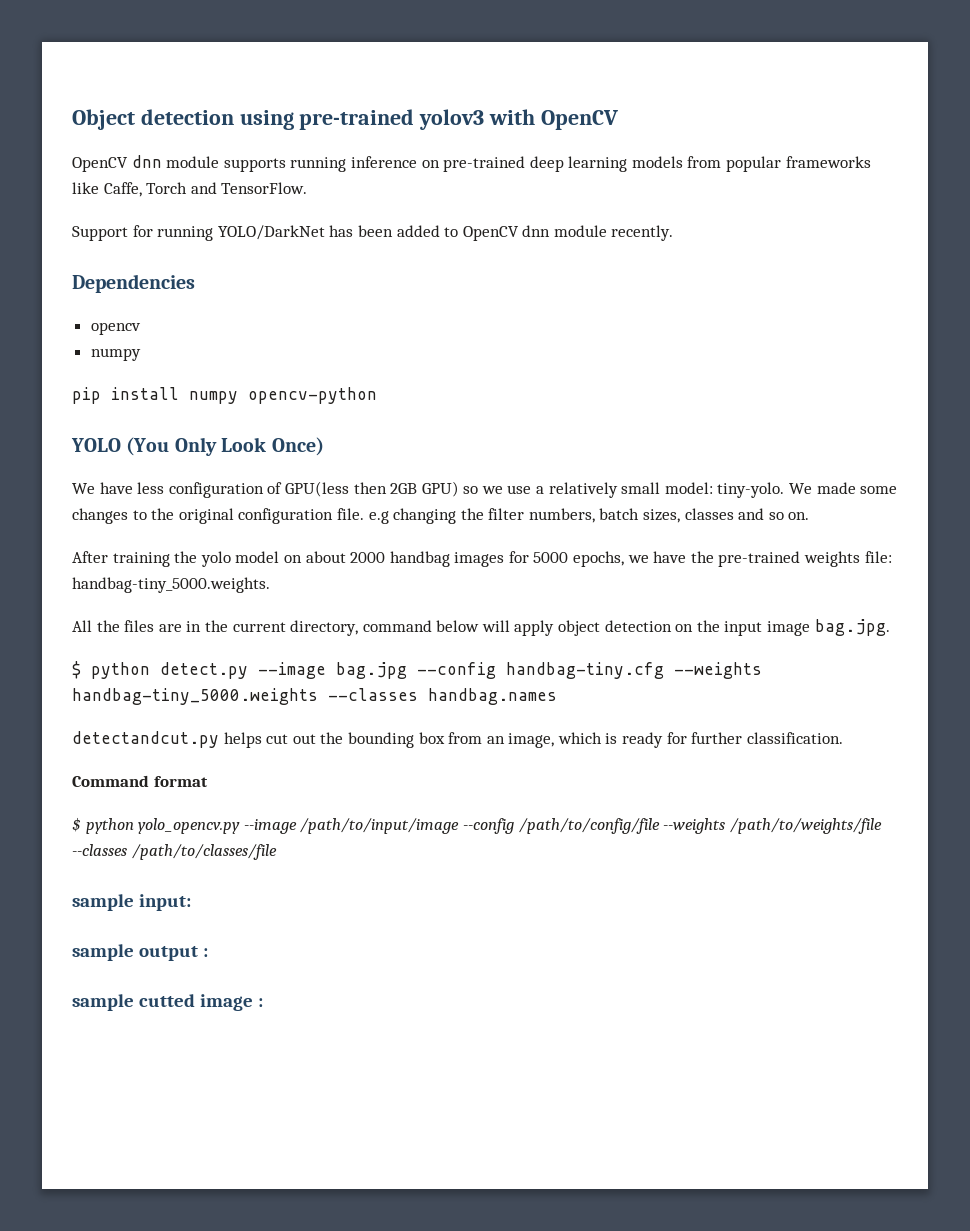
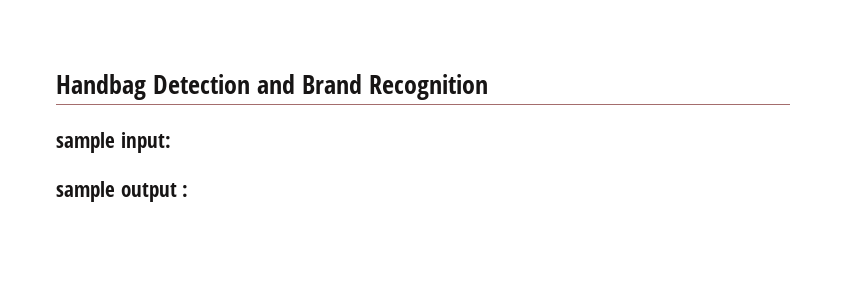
- Object detection using pre-trained yolov3 with OpenCV
- OpenCV dnn module supports running inference on pre-trained deep learning models from popular frameworks like Caffe, Torch and TensorFlow.
- Support for running YOLO/DarkNet has been added to OpenCV dnn module recently.
- Dependencies
- opencv
- numpy
- pip install numpy opencv-python
- YOLO (You Only Look Once)
- We have less configuration of GPU(less then 2GB GPU) so we use a relatively small model: tiny-yolo. We made some changes to the original configuration file. e.g changing the filter numbers, batch sizes, classes and so on.
- After training the yolo model on about 2000 handbag images for 5000 epochs, we have the pre-trained weights file: handbag-tiny_5000.weights.
- All the files are in the current directory, command below will apply object detection on the input image bag.jpg.
- $ python detect.py --image bag.jpg --config handbag-tiny.cfg --weights handbag-tiny_5000.weights --classes handbag.names
- detectandcut.py helps cut out the bounding box from an image, which is ready for further classification.
- Command format
- $ python yolo_opencv.py --image /path/to/input/image --config /path/to/config/file --weights /path/to/weights/file --classes /path/to/classes/file
+ Handbag Detection and Brand Recognition
- sample cutted image :

